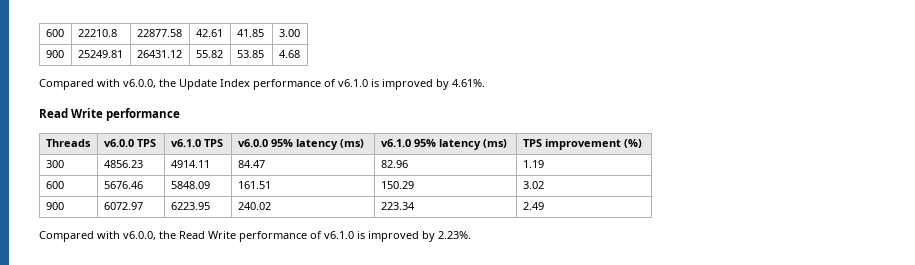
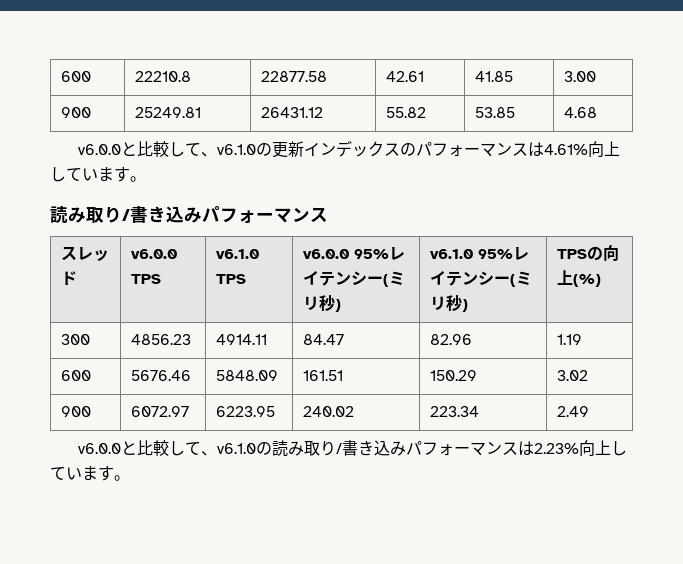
- Compared with v6.0.0, the Update Index performance of v6.1.0 is improved by 4.61%.
- Read Write performance
- Threads | v6.0.0 TPS | v6.1.0 TPS | v6.0.0 95% latency (ms) | v6.1.0 95% latency (ms) | TPS improvement (%)
+ v6.0.0と比較して、v6.1.0の更新インデックスのパフォーマンスは4.61%向上しています。
+ 読み取り/書き込みパフォーマンス
+ スレッド | v6.0.0 TPS | v6.1.0 TPS | v6.0.0 95%レイテンシー(ミリ秒) | v6.1.0 95%レイテンシー(ミリ秒) | TPSの向上(%)
- Compared with v6.0.0, the Read Write performance of v6.1.0 is improved by 2.23%.
+ v6.0.0と比較して、v6.1.0の読み取り/書き込みパフォーマンスは2.23%向上しています。

